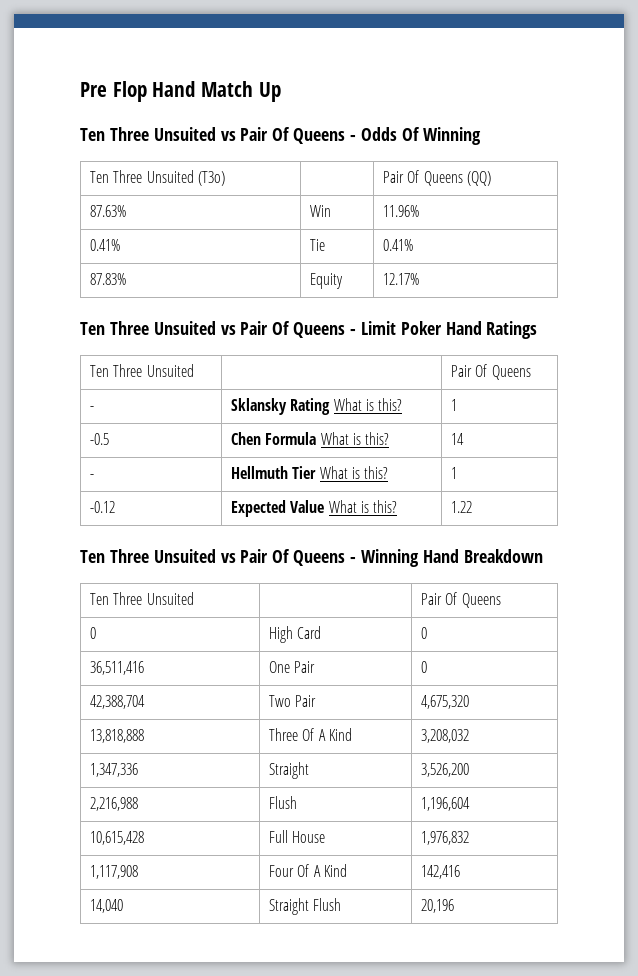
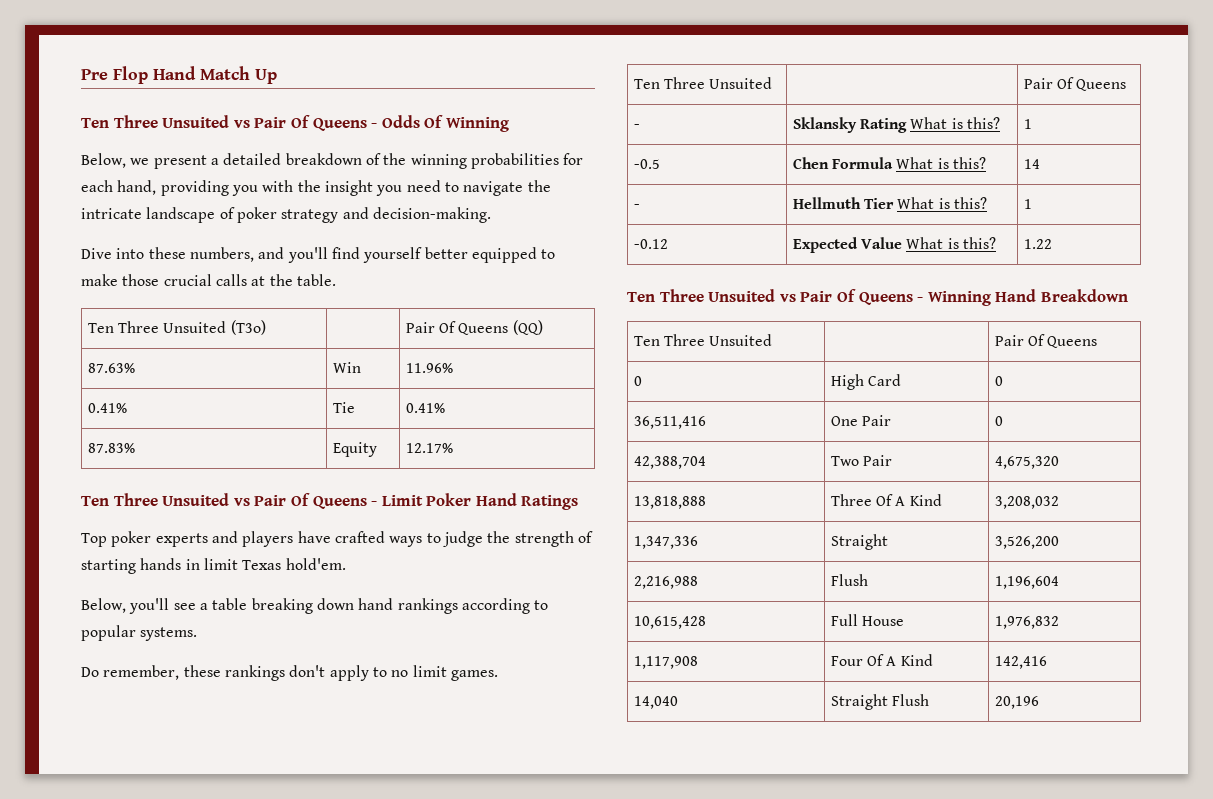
+ Below, we present a detailed breakdown of the winning probabilities for each hand, providing you with the insight you need to navigate the intricate landscape of poker strategy and decision-making.
+ Dive into these numbers, and you'll find yourself better equipped to make those crucial calls at the table.
+ Top poker experts and players have crafted ways to judge the strength of starting hands in limit Texas hold'em.
+ Below, you'll see a table breaking down hand rankings according to popular systems.
+ Do remember, these rankings don't apply to no limit games.

